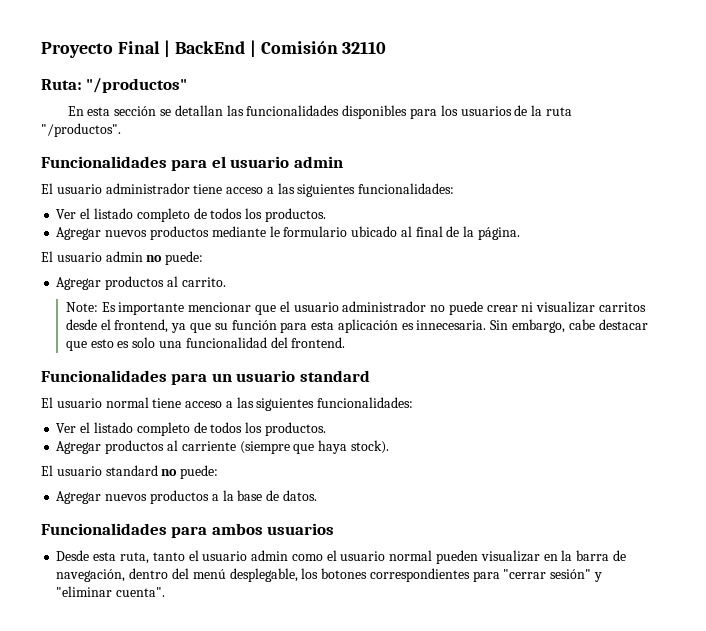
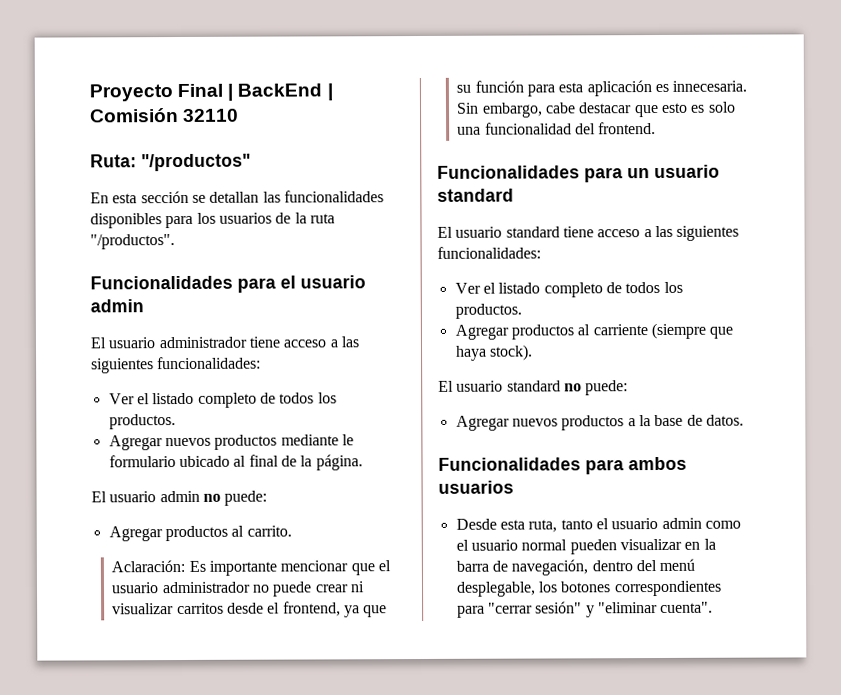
- Note: Es importante mencionar que el usuario administrador no puede crear ni visualizar carritos desde el frontend, ya que su función para esta aplicación es innecesaria.
+ Aclaración: Es importante mencionar que el usuario administrador no puede crear ni visualizar carritos desde el frontend, ya que su función para esta aplicación es innecesaria.
- El usuario normal tiene acceso a las siguientes funcionalidades:
+ El usuario standard tiene acceso a las siguientes funcionalidades:

